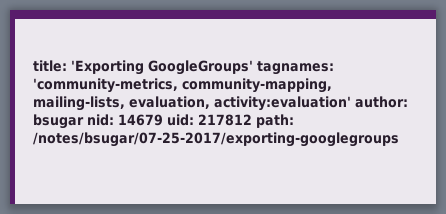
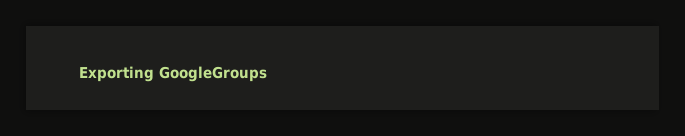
- title: 'Exporting GoogleGroups' tagnames: 'community-metrics, community-mapping, mailing-lists, evaluation, activity:evaluation' author: bsugar nid: 14679 uid: 217812 path: /notes/bsugar/07-25-2017/exporting-googlegroups
+ Exporting GoogleGroups

